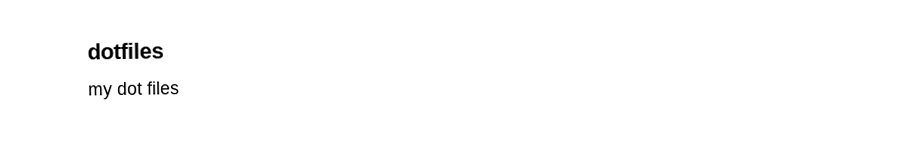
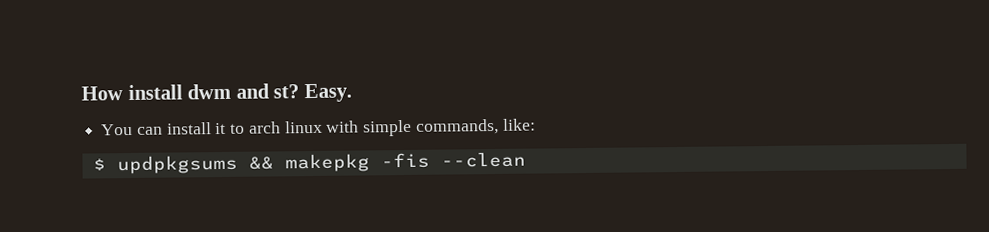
- dotfiles
- my dot files
+ How install dwm and st? Easy.
+ You can install it to arch linux with simple commands, like:
+ $ updpkgsums && makepkg -fis --clean

